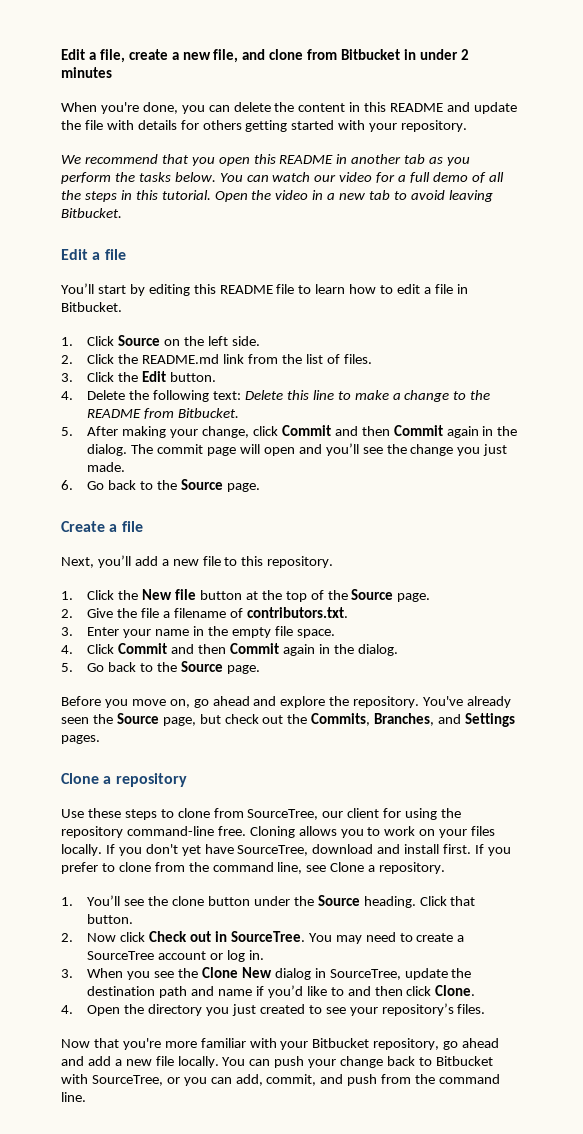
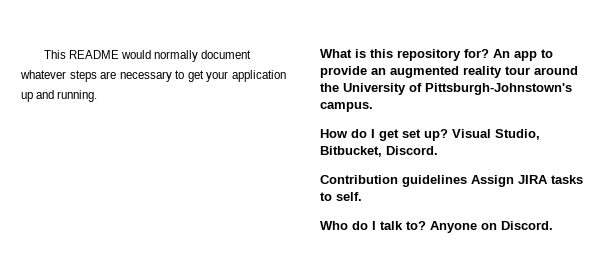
- Edit a file, create a new file, and clone from Bitbucket in under 2 minutes
- When you're done, you can delete the content in this README and update the file with details for others getting started with your repository.
- We recommend that you open this README in another tab as you perform the tasks below. You can watch our video for a full demo of all the steps in this tutorial. Open the video in a new tab to avoid leaving Bitbucket.
- Edit a file
- You’ll start by editing this README file to learn how to edit a file in Bitbucket.
- 1. Click Source on the left side.
- 2. Click the README.md link from the list of files.
- 3. Click the Edit button.
- 4. Delete the following text: Delete this line to make a change to the README from Bitbucket.
- 5. After making your change, click Commit and then Commit again in the dialog. The commit page will open and you’ll see the change you just made.
- 6. Go back to the Source page.
- Create a file
- Next, you’ll add a new file to this repository.
- 1. Click the New file button at the top of the Source page.
- 2. Give the file a filename of contributors.txt.
- 3. Enter your name in the empty file space.
- 4. Click Commit and then Commit again in the dialog.
- 5. Go back to the Source page.
- Before you move on, go ahead and explore the repository. You've already seen the Source page, but check out the Commits, Branches, and Settings pages.
- Clone a repository
- Use these steps to clone from SourceTree, our client for using the repository command-line free. Cloning allows you to work on your files locally. If you don't yet have SourceTree, download and install first. If you prefer to clone from the command line, see Clone a repository.
- 1. You’ll see the clone button under the Source heading. Click that button.
- 2. Now click Check out in SourceTree. You may need to create a SourceTree account or log in.
- 3. When you see the Clone New dialog in SourceTree, update the destination path and name if you’d like to and then click Clone.
- 4. Open the directory you just created to see your repository’s files.
- Now that you're more familiar with your Bitbucket repository, go ahead and add a new file locally. You can push your change back to Bitbucket with SourceTree, or you can add, commit, and push from the command line.
+ This README would normally document whatever steps are necessary to get your application up and running.
+ What is this repository for? An app to provide an augmented reality tour around the University of Pittsburgh-Johnstown's campus.
+ How do I get set up? Visual Studio, Bitbucket, Discord.
+ Contribution guidelines Assign JIRA tasks to self.
+ Who do I talk to? Anyone on Discord.

